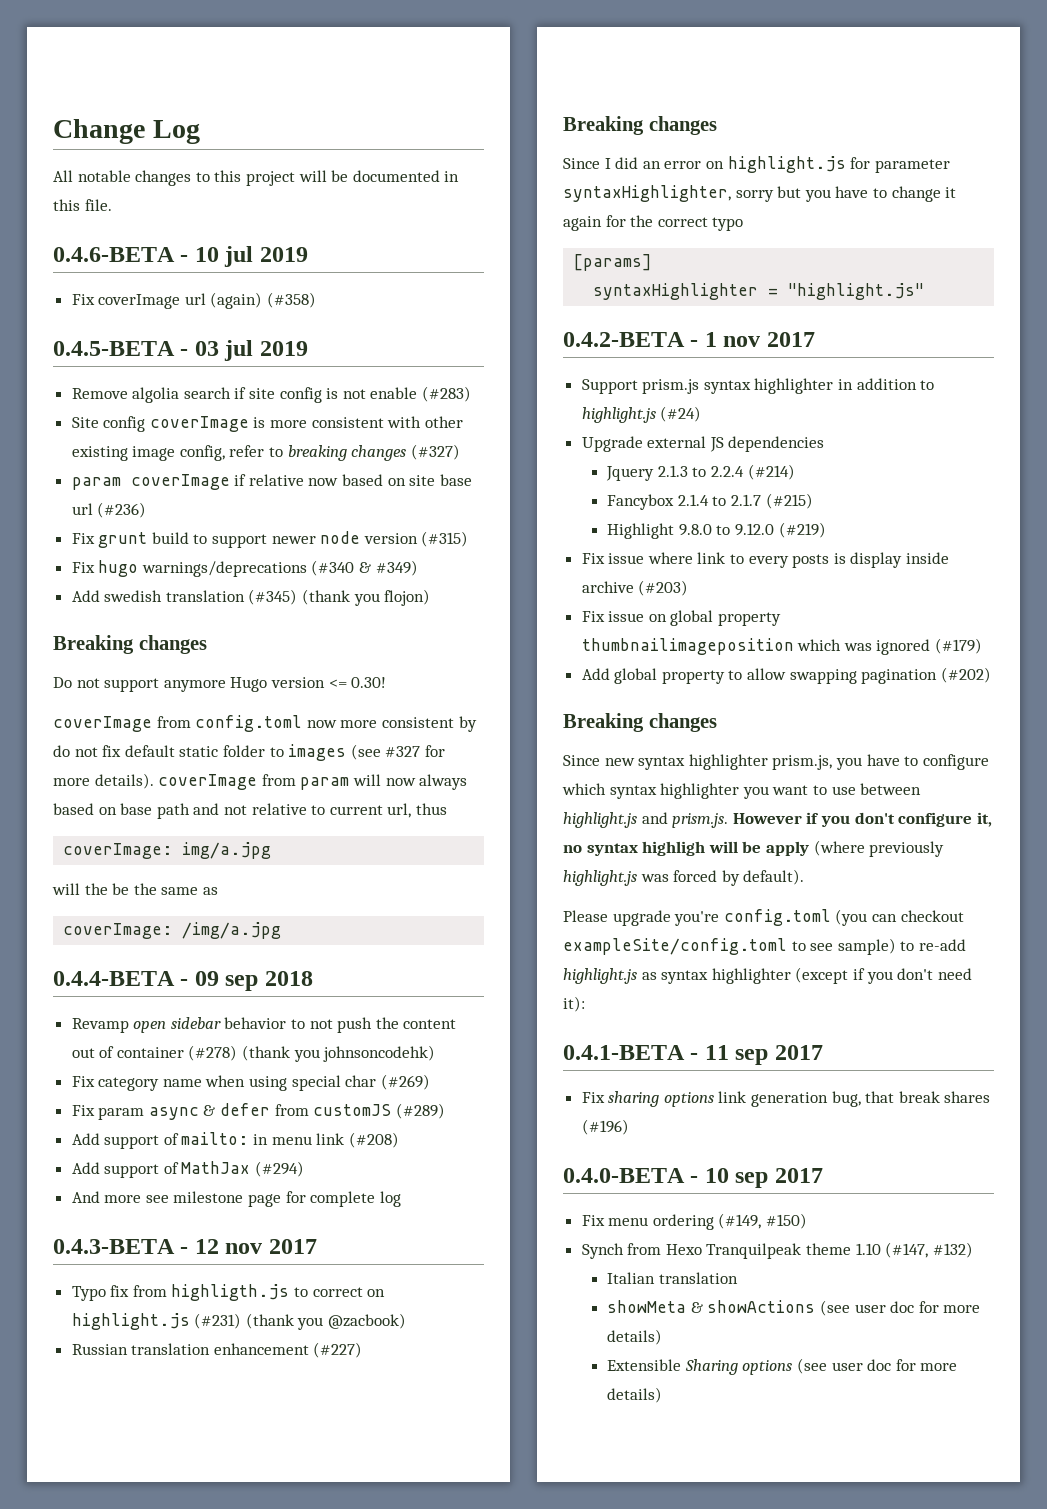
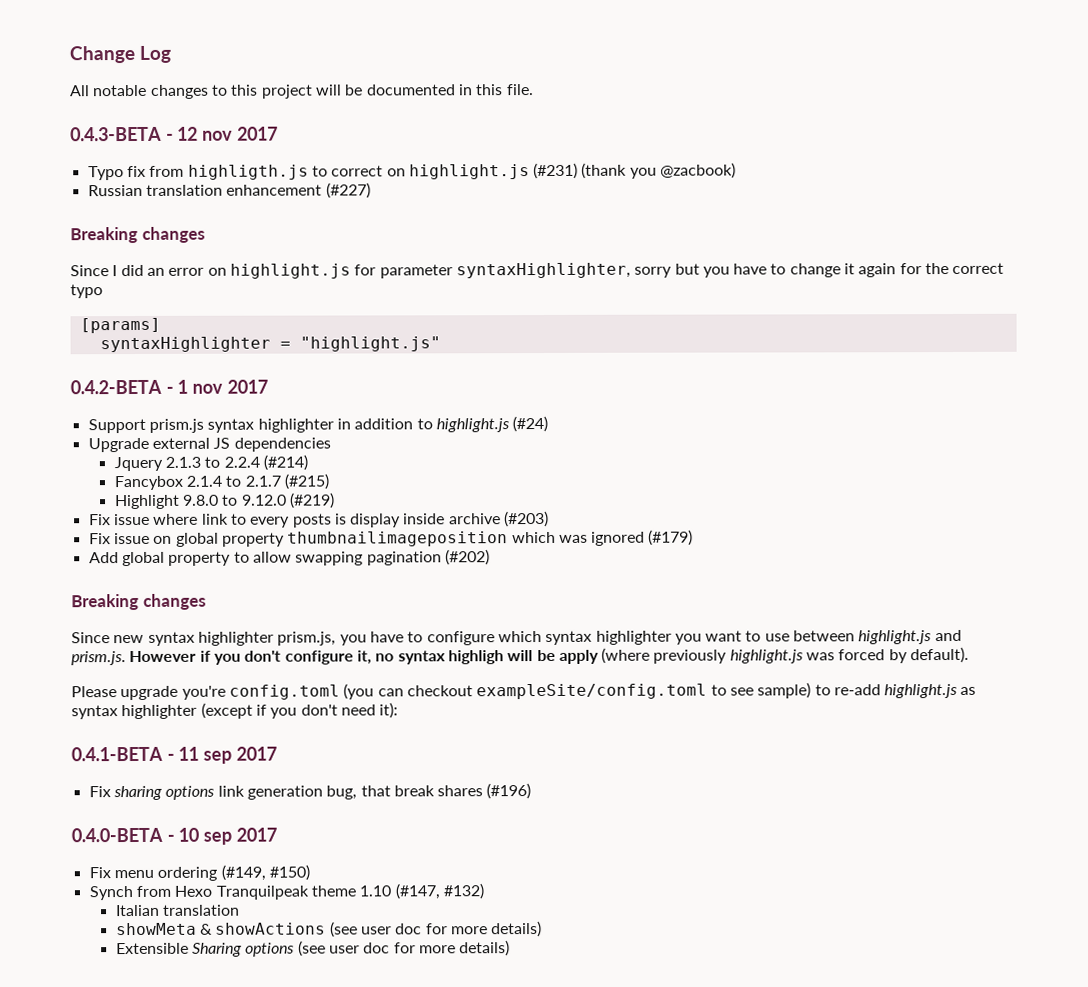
- 0.4.6-BETA - 10 jul 2019
- Fix coverImage url (again) (#358)
- 0.4.5-BETA - 03 jul 2019
- Remove algolia search if site config is not enable (#283)
- Site config coverImage is more consistent with other existing image config, refer to breaking changes (#327)
- param coverImage if relative now based on site base url (#236)
- Fix grunt build to support newer node version (#315)
- Fix hugo warnings/deprecations (#340 & #349)
- Add swedish translation (#345) (thank you flojon)
- Breaking changes
- Do not support anymore Hugo version <= 0.30!
- coverImage from config.toml now more consistent by do not fix default static folder to images (see #327 for more details). coverImage from param will now always based on base path and not relative to current url, thus
- coverImage: img/a.jpg
- will the be the same as
- coverImage: /img/a.jpg
- 0.4.4-BETA - 09 sep 2018
- Revamp open sidebar behavior to not push the content out of container (#278) (thank you johnsoncodehk)
- Fix category name when using special char (#269)
- Fix param async & defer from customJS (#289)
- Add support of mailto: in menu link (#208)
- Add support of MathJax (#294)
- And more see milestone page for complete log

